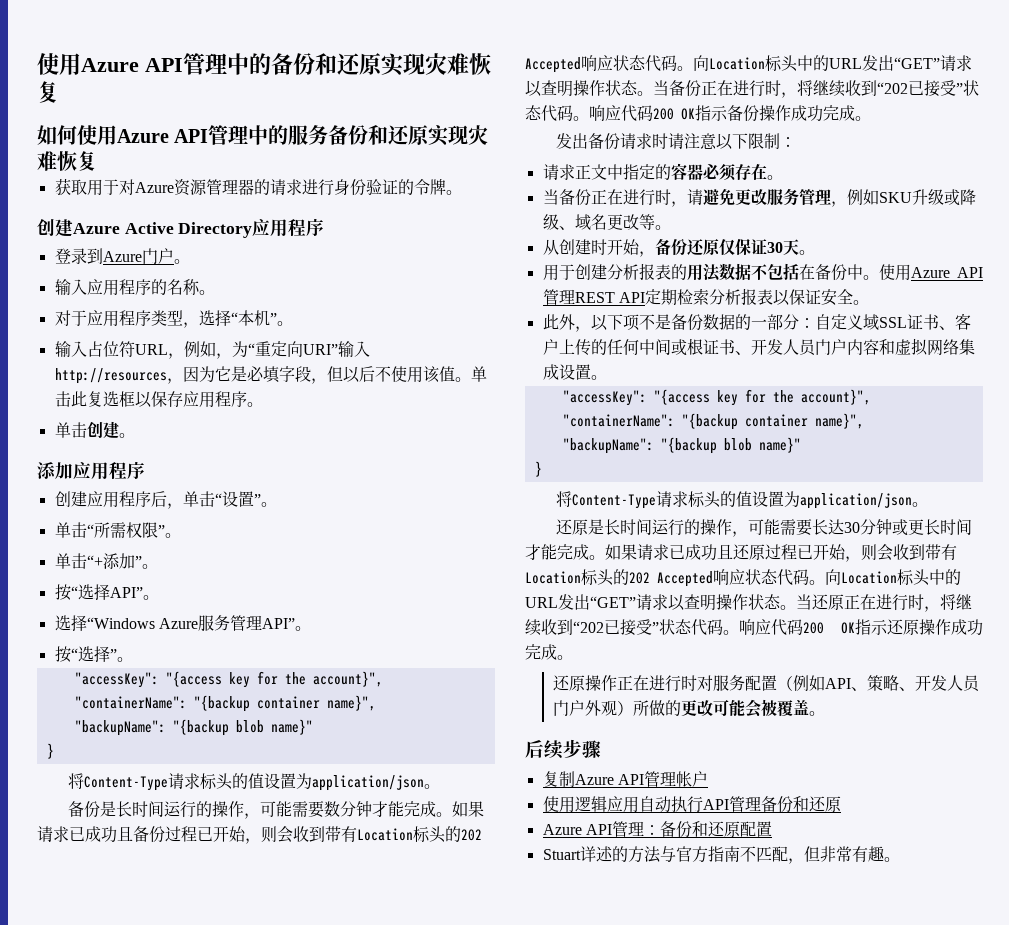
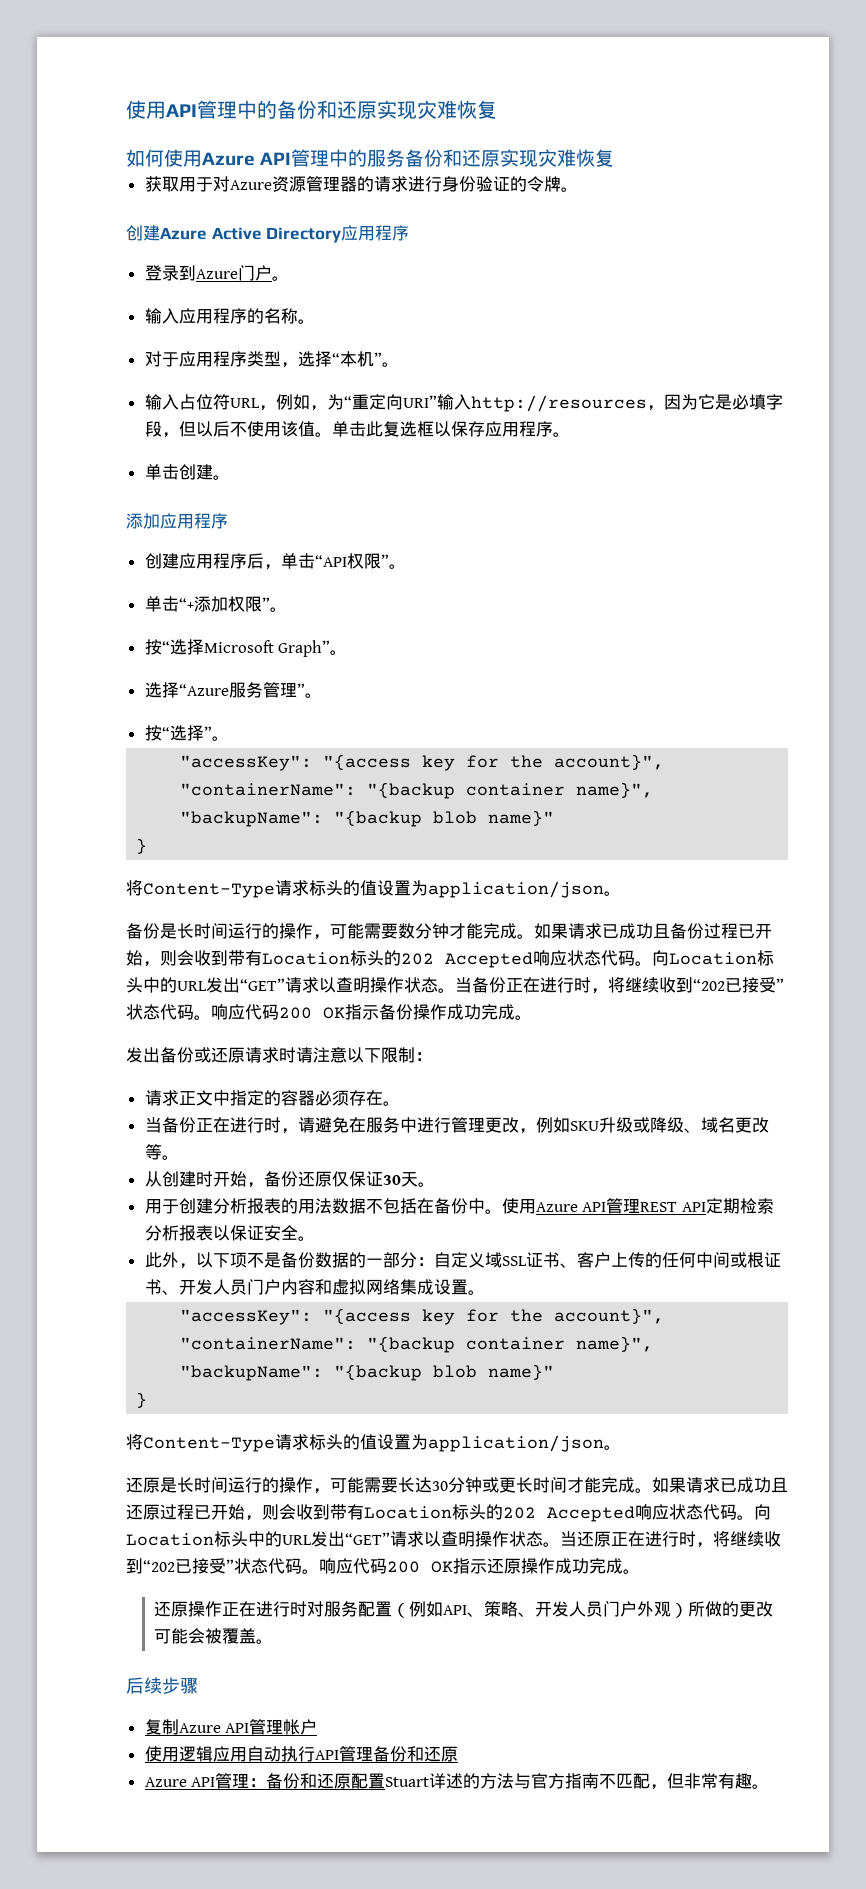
- 使用Azure API管理中的备份和还原实现灾难恢复
+ 使用API管理中的备份和还原实现灾难恢复
- 创建应用程序后，单击“设置”。
- 单击“所需权限”。
+ 创建应用程序后，单击“API权限”。
- 单击“+添加”。
- 按“选择API”。
+ 单击“+添加权限”。
+ 按“选择Microsoft Graph”。
- 选择“Windows Azure服务管理API”。
+ 选择“Azure服务管理”。
- 发出备份请求时请注意以下限制：
+ 发出备份或还原请求时请注意以下限制：
- 当备份正在进行时，请避免更改服务管理，例如SKU升级或降级、域名更改等。
+ 当备份正在进行时，请避免在服务中进行管理更改，例如SKU升级或降级、域名更改等。
- Azure API管理：备份和还原配置
- Stuart详述的方法与官方指南不匹配，但非常有趣。
+ Azure API管理：备份和还原配置Stuart详述的方法与官方指南不匹配，但非常有趣。

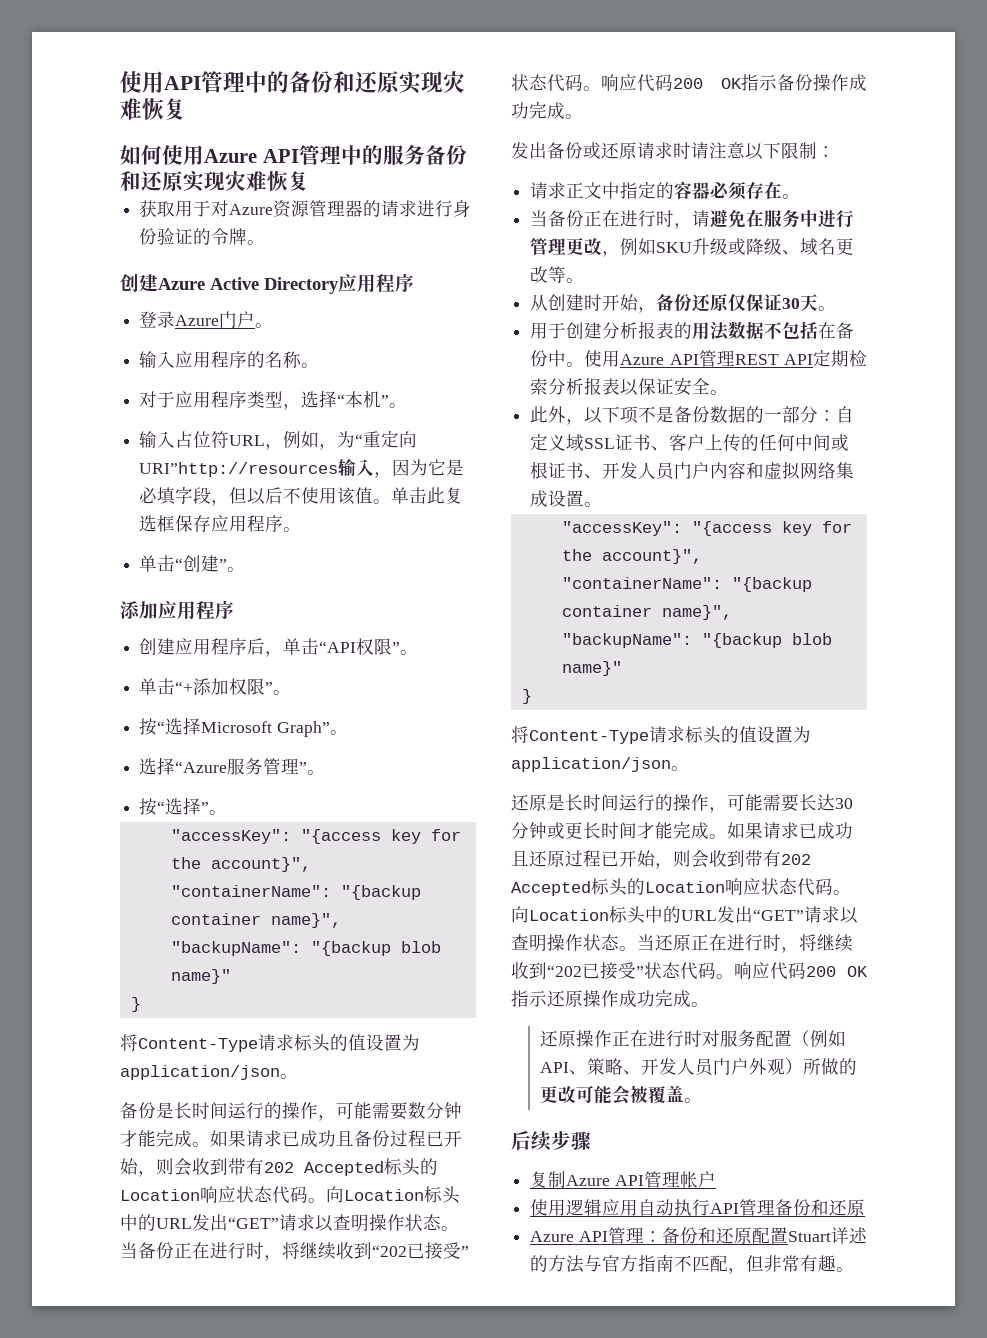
- 登录到Azure门户。
+ 登录Azure门户。
- 输入占位符URL，例如，为“重定向URI”输入http://resources，因为它是必填字段，但以后不使用该值。
+ 输入占位符URL，例如，为“重定向URI”http://resources输入，因为它是必填字段，但以后不使用该值。
- 单击此复选框以保存应用程序。
+ 单击此复选框保存应用程序。
- 单击创建。
+ 单击“创建”。
- 如果请求已成功且备份过程已开始，则会收到带有Location标头的202 Accepted响应状态代码。
+ 如果请求已成功且备份过程已开始，则会收到带有202 Accepted标头的Location响应状态代码。
- 如果请求已成功且还原过程已开始，则会收到带有Location标头的202 Accepted响应状态代码。
+ 如果请求已成功且还原过程已开始，则会收到带有202 Accepted标头的Location响应状态代码。

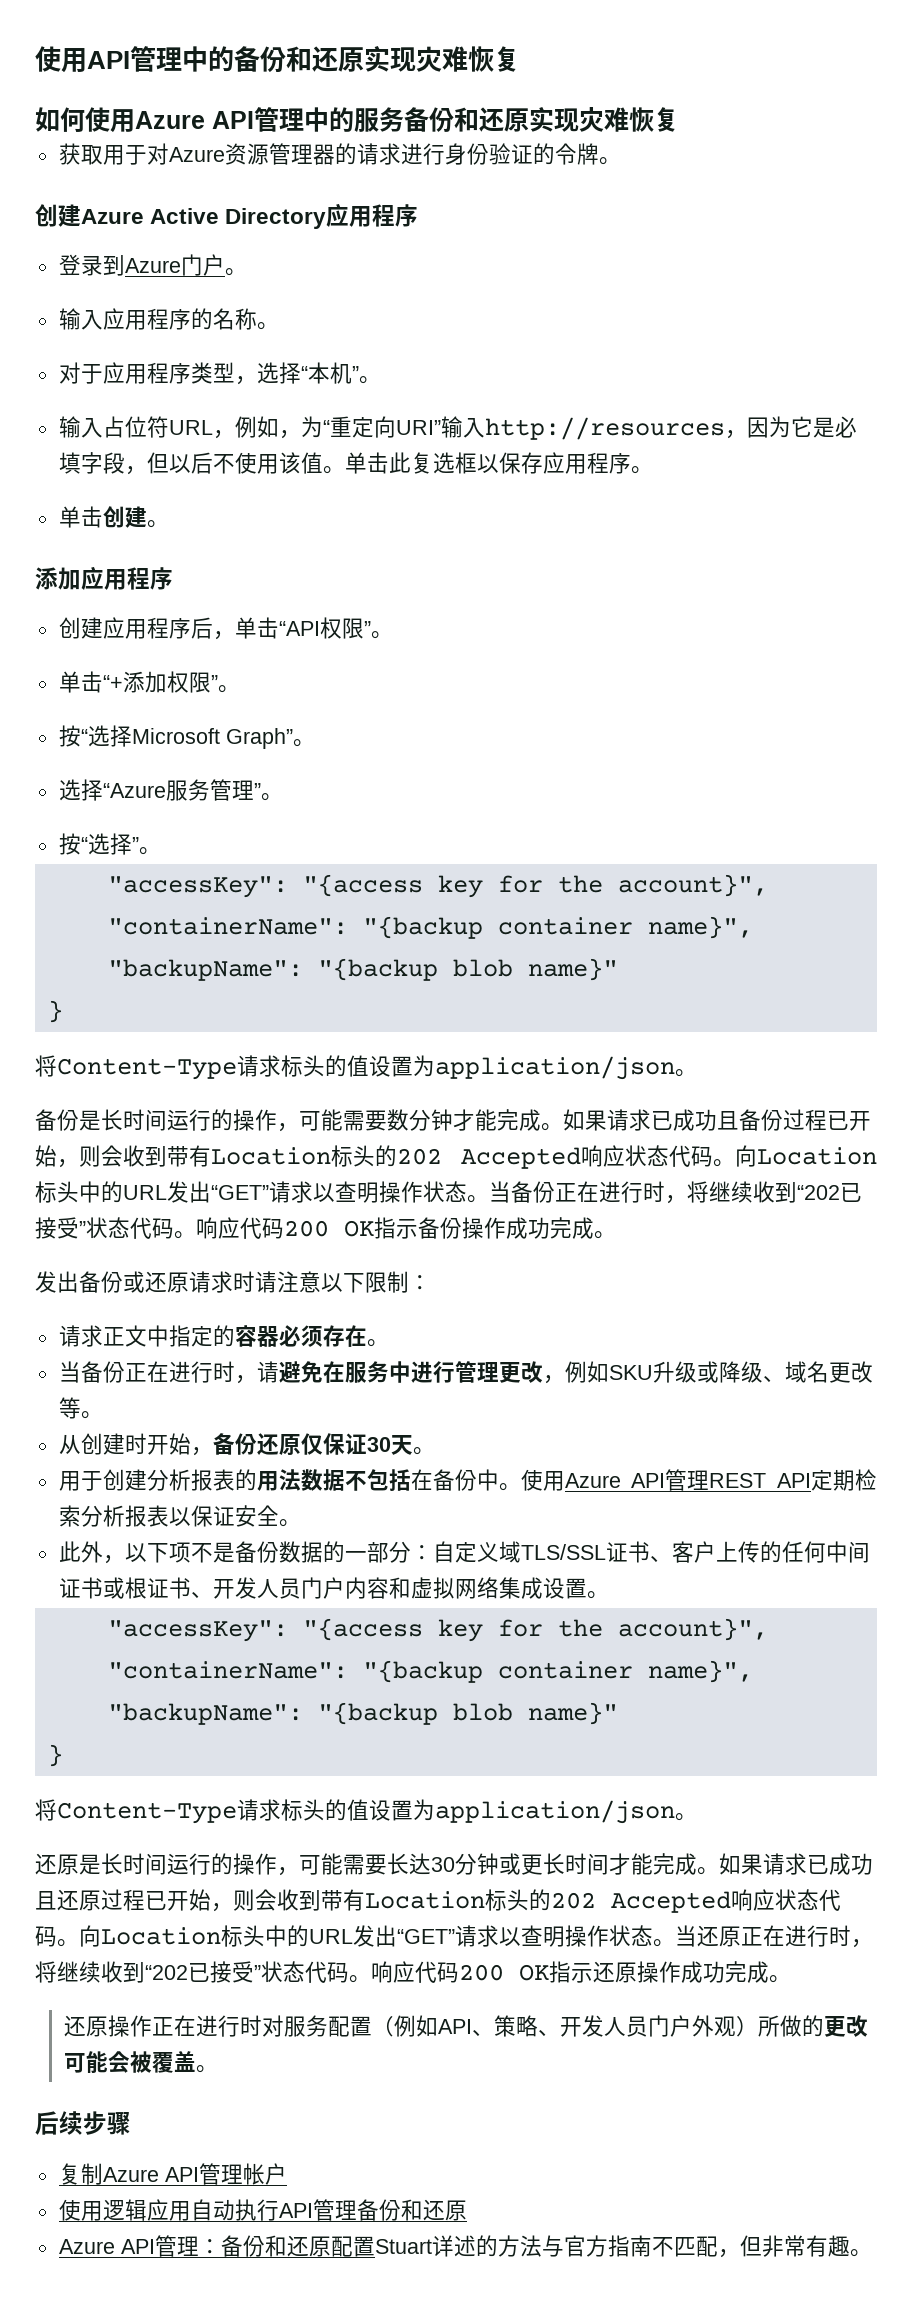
- 登录Azure门户。
+ 登录到Azure门户。
- 输入占位符URL，例如，为“重定向URI”http://resources输入，因为它是必填字段，但以后不使用该值。
+ 输入占位符URL，例如，为“重定向URI”输入http://resources，因为它是必填字段，但以后不使用该值。
- 单击此复选框保存应用程序。
+ 单击此复选框以保存应用程序。
- 单击“创建”。
+ 单击创建。
- 如果请求已成功且备份过程已开始，则会收到带有202 Accepted标头的Location响应状态代码。
+ 如果请求已成功且备份过程已开始，则会收到带有Location标头的202 Accepted响应状态代码。
- 此外，以下项不是备份数据的一部分：自定义域SSL证书、客户上传的任何中间或根证书、开发人员门户内容和虚拟网络集成设置。
+ 此外，以下项不是备份数据的一部分：自定义域TLS/SSL证书、客户上传的任何中间证书或根证书、开发人员门户内容和虚拟网络集成设置。
- 如果请求已成功且还原过程已开始，则会收到带有202 Accepted标头的Location响应状态代码。
+ 如果请求已成功且还原过程已开始，则会收到带有Location标头的202 Accepted响应状态代码。

